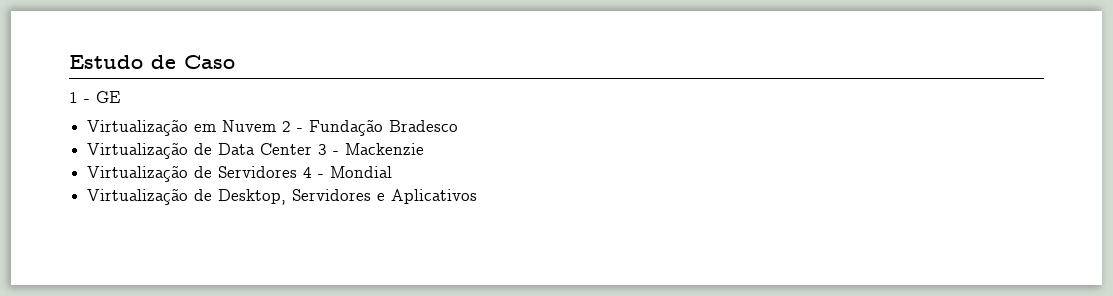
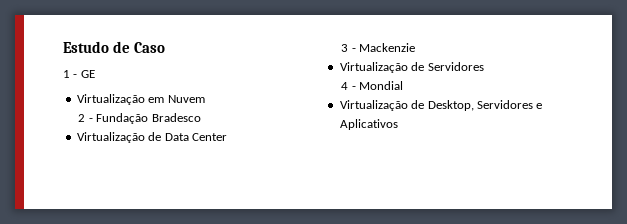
- Virtualização em Nuvem 2 - Fundação Bradesco
+ Virtualização em Nuvem
+ 2 - Fundação Bradesco
- Virtualização de Data Center 3 - Mackenzie
+ Virtualização de Data Center
+ 3 - Mackenzie
- Virtualização de Servidores 4 - Mondial
+ Virtualização de Servidores
+ 4 - Mondial

